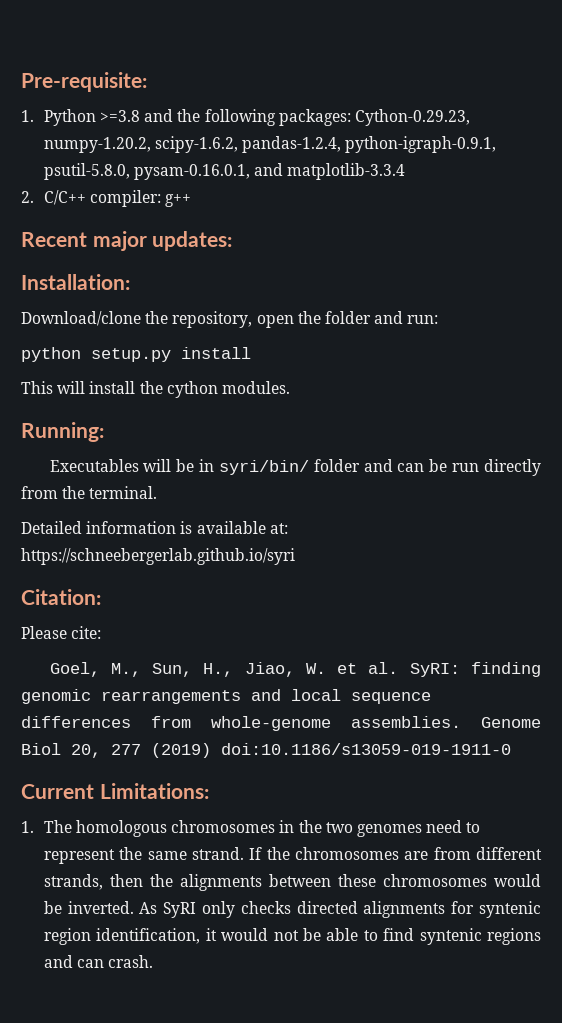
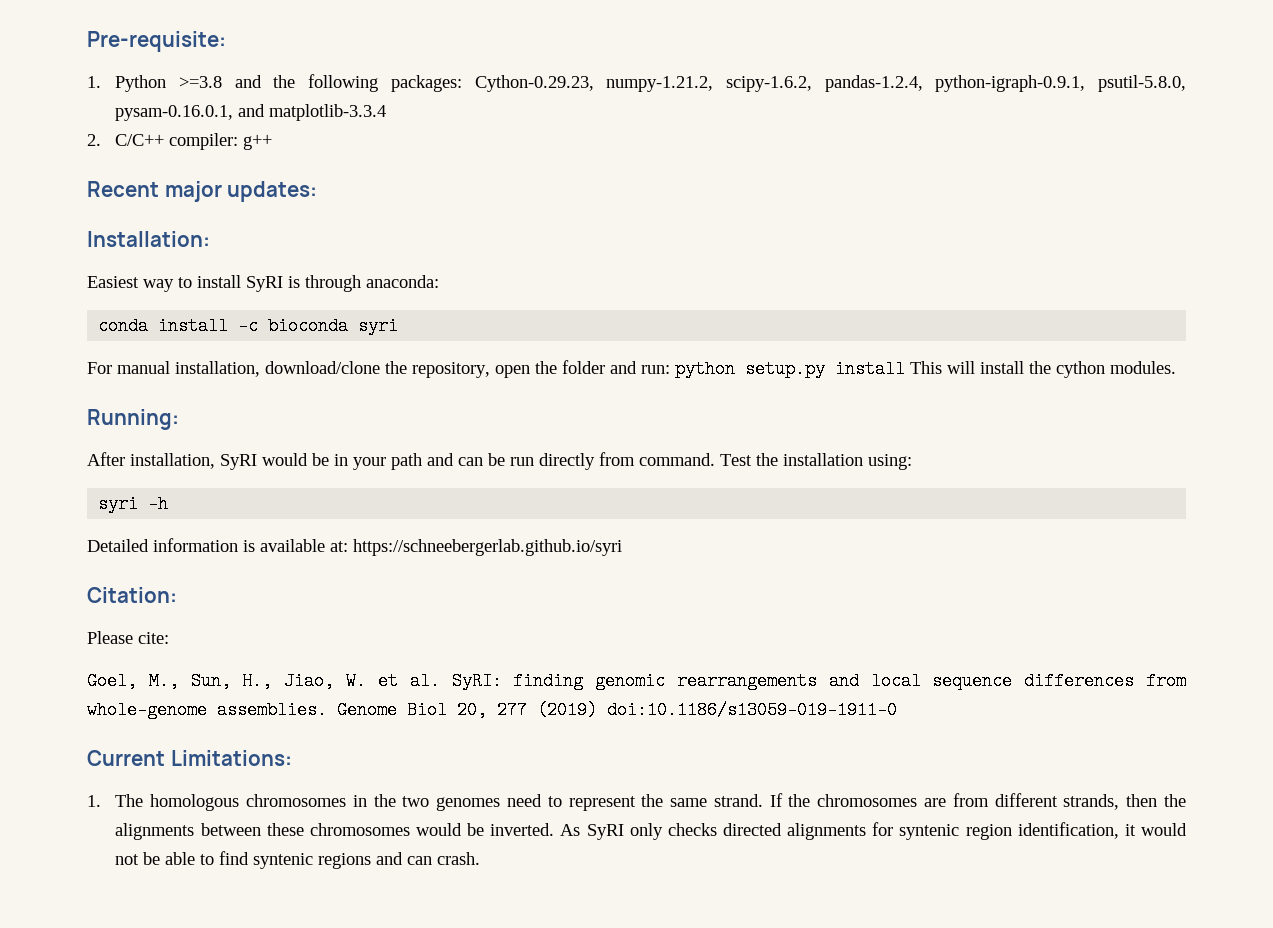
- 1. Python >=3.8 and the following packages: Cython-0.29.23, numpy-1.20.2, scipy-1.6.2, pandas-1.2.4, python-igraph-0.9.1, psutil-5.8.0, pysam-0.16.0.1, and matplotlib-3.3.4
+ 1. Python >=3.8 and the following packages: Cython-0.29.23, numpy-1.21.2, scipy-1.6.2, pandas-1.2.4, python-igraph-0.9.1, psutil-5.8.0, pysam-0.16.0.1, and matplotlib-3.3.4
- Download/clone the repository, open the folder and run:
- python setup.py install
- This will install the cython modules.
+ Easiest way to install SyRI is through anaconda:
+ conda install -c bioconda syri
+ For manual installation, download/clone the repository, open the folder and run: python setup.py install This will install the cython modules.
- Executables will be in syri/bin/ folder and can be run directly from the terminal.
+ After installation, SyRI would be in your path and can be run directly from command. Test the installation using:
+ syri -h

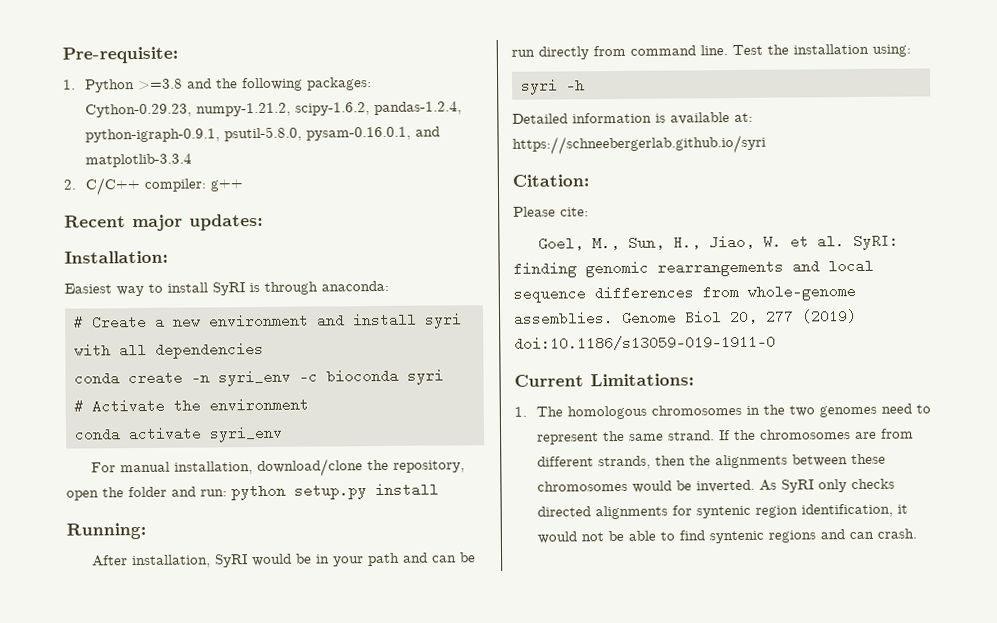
- conda install -c bioconda syri
+ # Create a new environment and install syri with all dependencies
+ conda create -n syri_env -c bioconda syri
+ # Activate the environment
+ conda activate syri_env
- For manual installation, download/clone the repository, open the folder and run: python setup.py install This will install the cython modules.
+ For manual installation, download/clone the repository, open the folder and run: python setup.py install
- After installation, SyRI would be in your path and can be run directly from command.
+ After installation, SyRI would be in your path and can be run directly from command line.

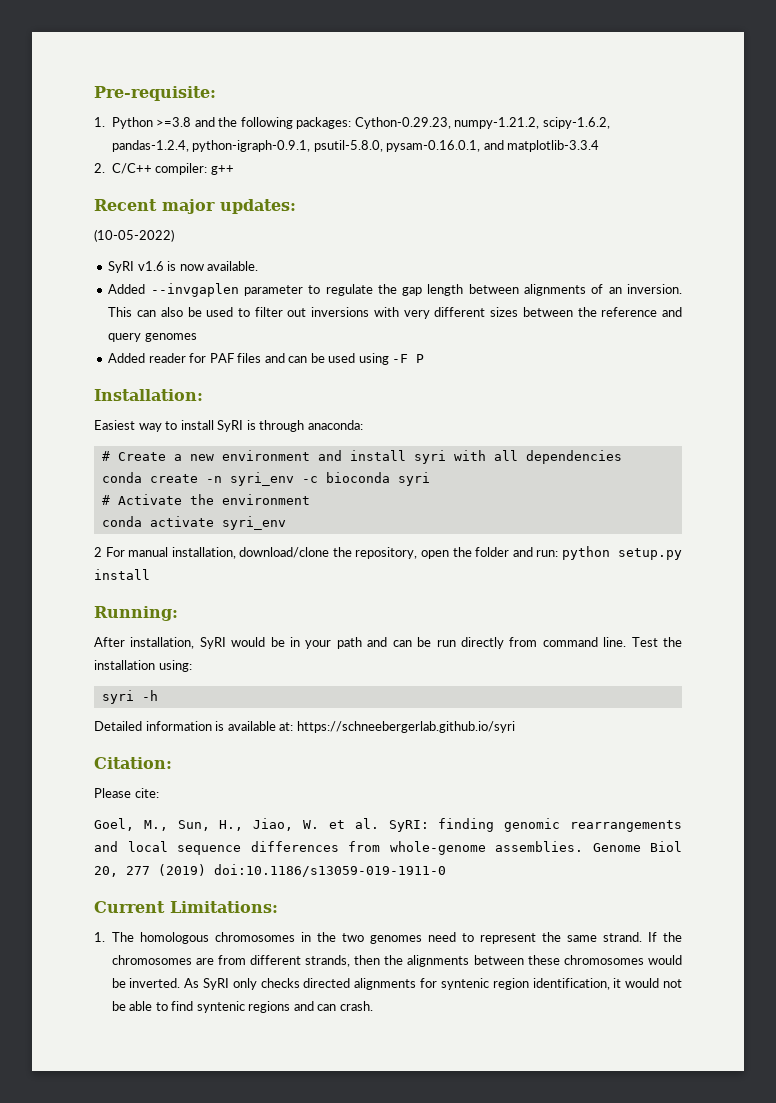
+ (10-05-2022)
+ SyRI v1.6 is now available.
+ Added --invgaplen parameter to regulate the gap length between alignments of an inversion. This can also be used to filter out inversions with very different sizes between the reference and query genomes
+ Added reader for PAF files and can be used using -F P
- For manual installation, download/clone the repository, open the folder and run: python setup.py install
+ 2 For manual installation, download/clone the repository, open the folder and run: python setup.py install

